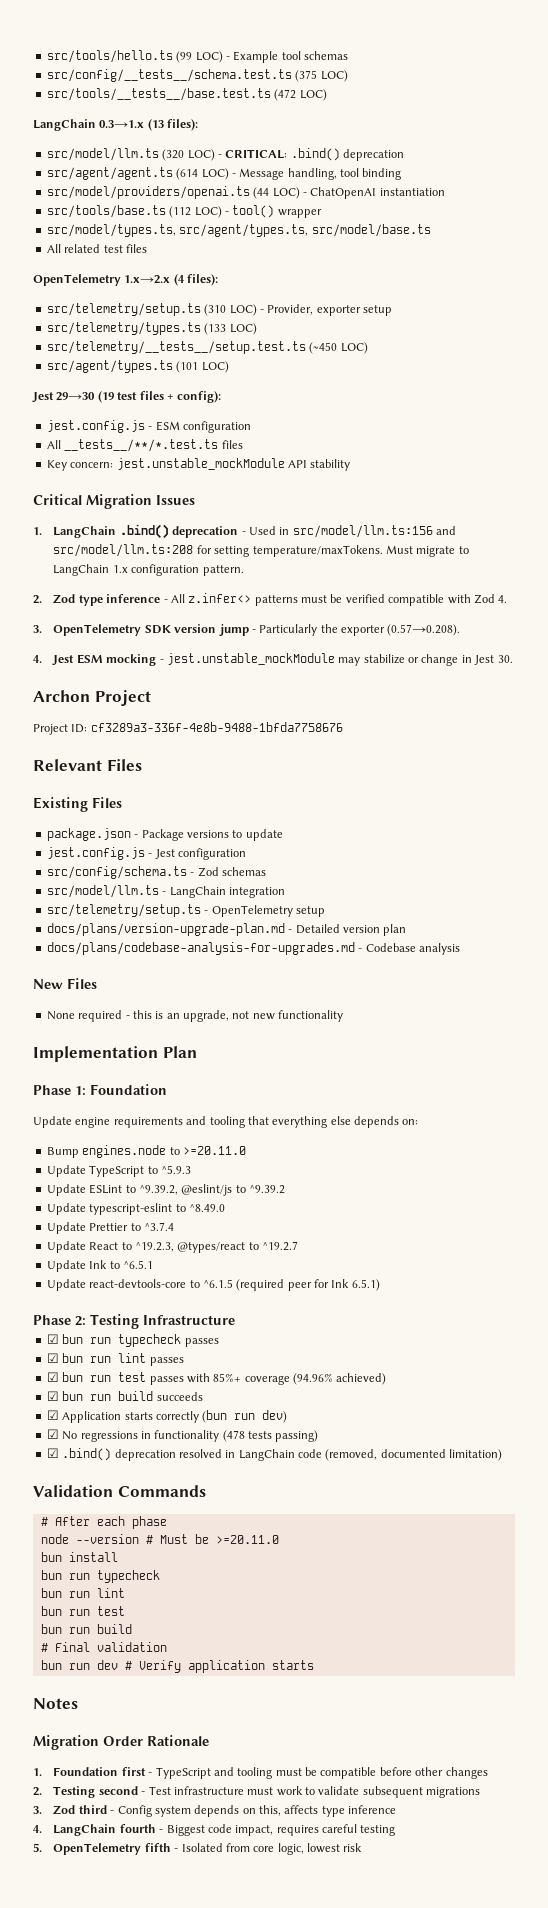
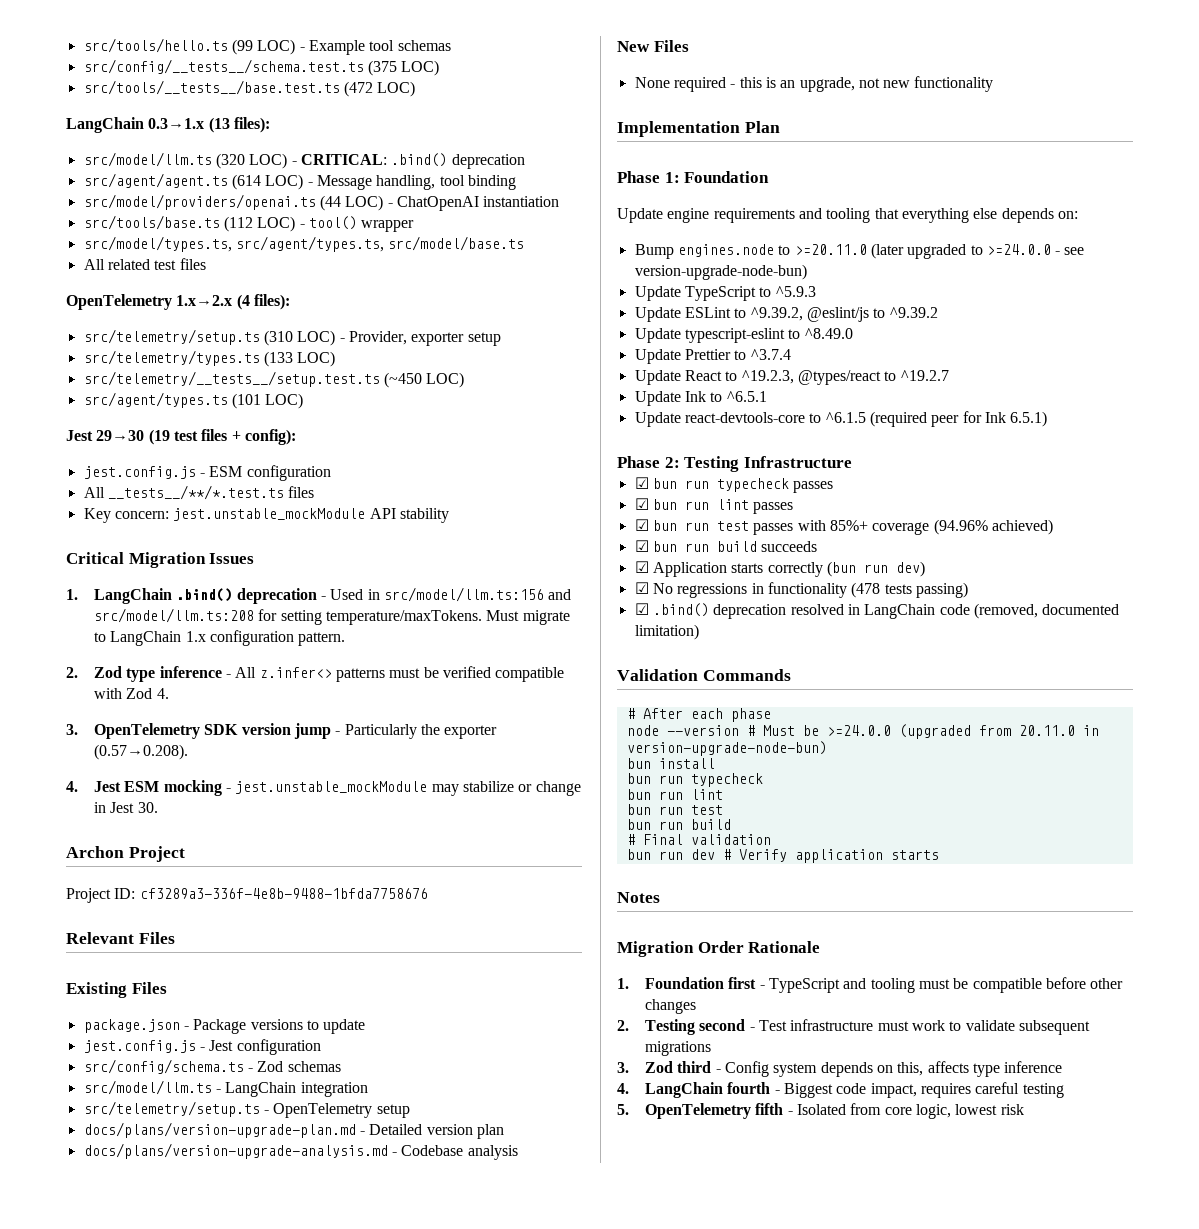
- docs/plans/codebase-analysis-for-upgrades.md - Codebase analysis
+ docs/plans/version-upgrade-analysis.md - Codebase analysis
- Bump engines.node to >=20.11.0
+ Bump engines.node to >=20.11.0 (later upgraded to >=24.0.0 - see version-upgrade-node-bun)
- node --version # Must be >=20.11.0
+ node --version # Must be >=24.0.0 (upgraded from 20.11.0 in version-upgrade-node-bun)

